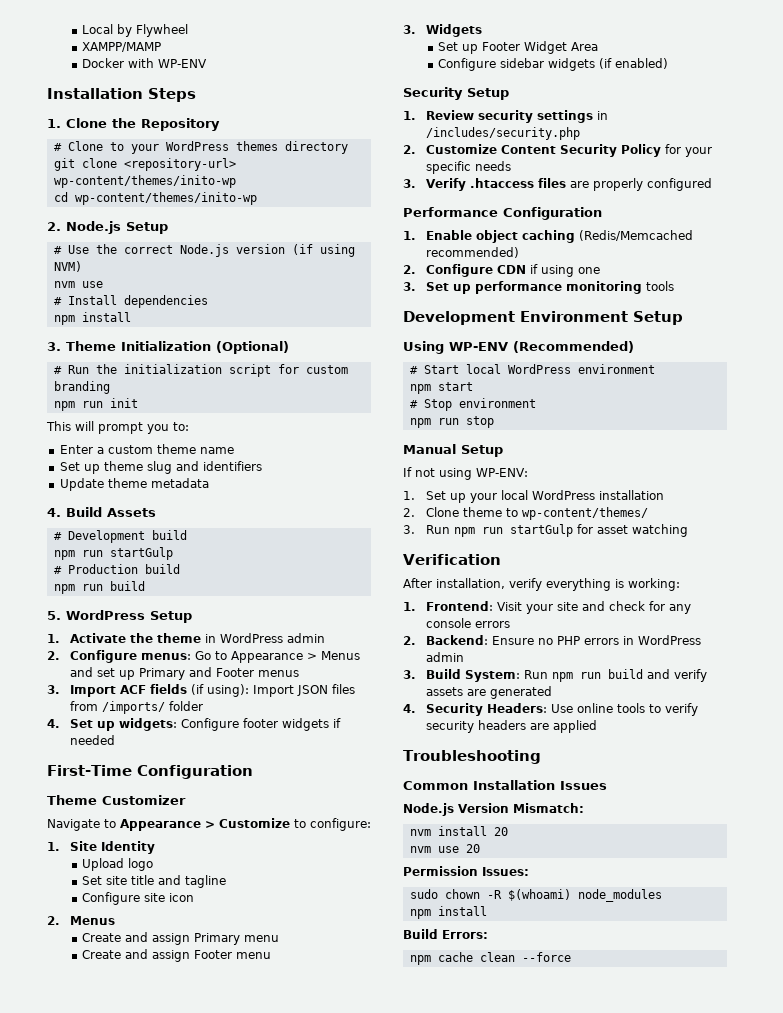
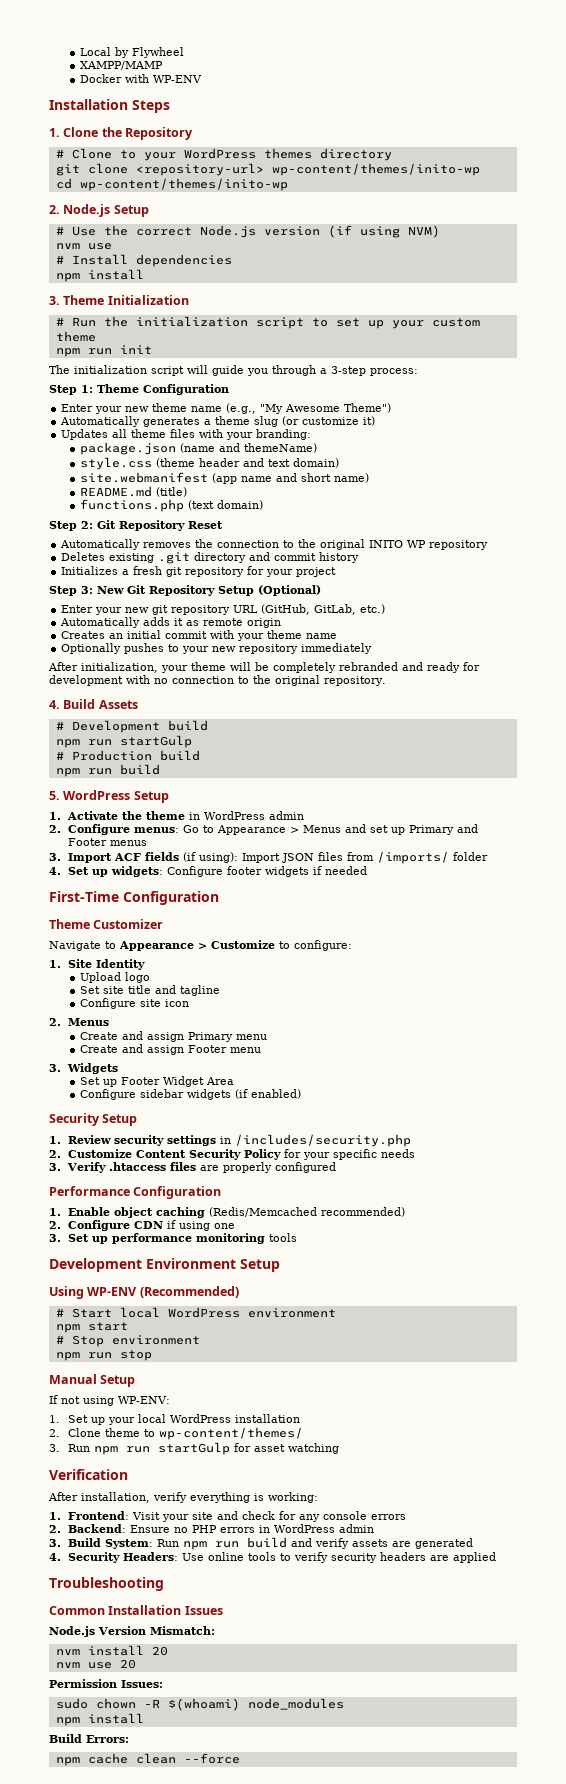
- 3. Theme Initialization (Optional)
+ 3. Theme Initialization
- # Run the initialization script for custom branding
+ # Run the initialization script to set up your custom theme
  npm run init
- This will prompt you to:
- Enter a custom theme name
- Set up theme slug and identifiers
- Update theme metadata
+ The initialization script will guide you through a 3-step process:
+ Step 1: Theme Configuration
+ Enter your new theme name (e.g., "My Awesome Theme")
+ Automatically generates a theme slug (or customize it)
+ Updates all theme files with your branding:
+ package.json (name and themeName)
+ style.css (theme header and text domain)
+ site.webmanifest (app name and short name)
+ README.md (title)
+ functions.php (text domain)
+ Step 2: Git Repository Reset
+ Automatically removes the connection to the original INITO WP repository
+ Deletes existing .git directory and commit history
+ Initializes a fresh git repository for your project
+ Step 3: New Git Repository Setup (Optional)
+ Enter your new git repository URL (GitHub, GitLab, etc.)
+ Automatically adds it as remote origin
+ Creates an initial commit with your theme name
+ Optionally pushes to your new repository immediately
+ After initialization, your theme will be completely rebranded and ready for development with no connection to the original repository.

